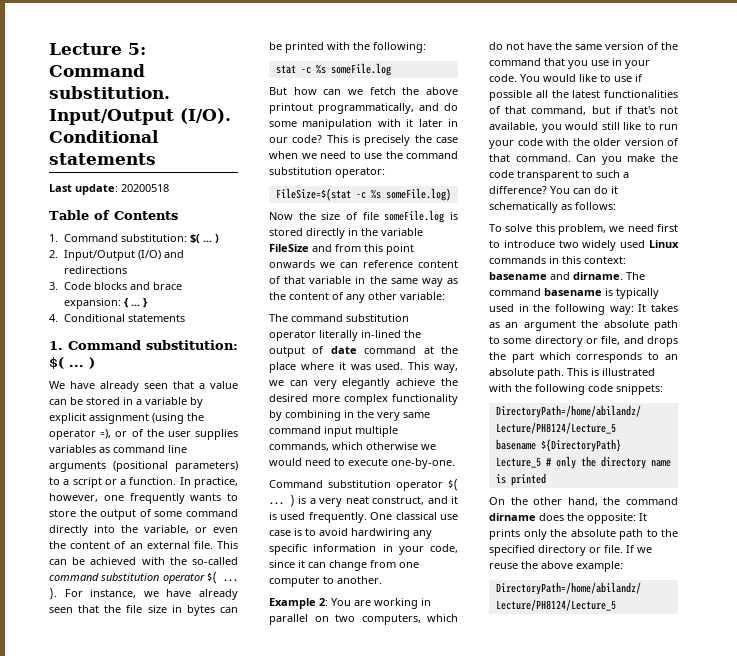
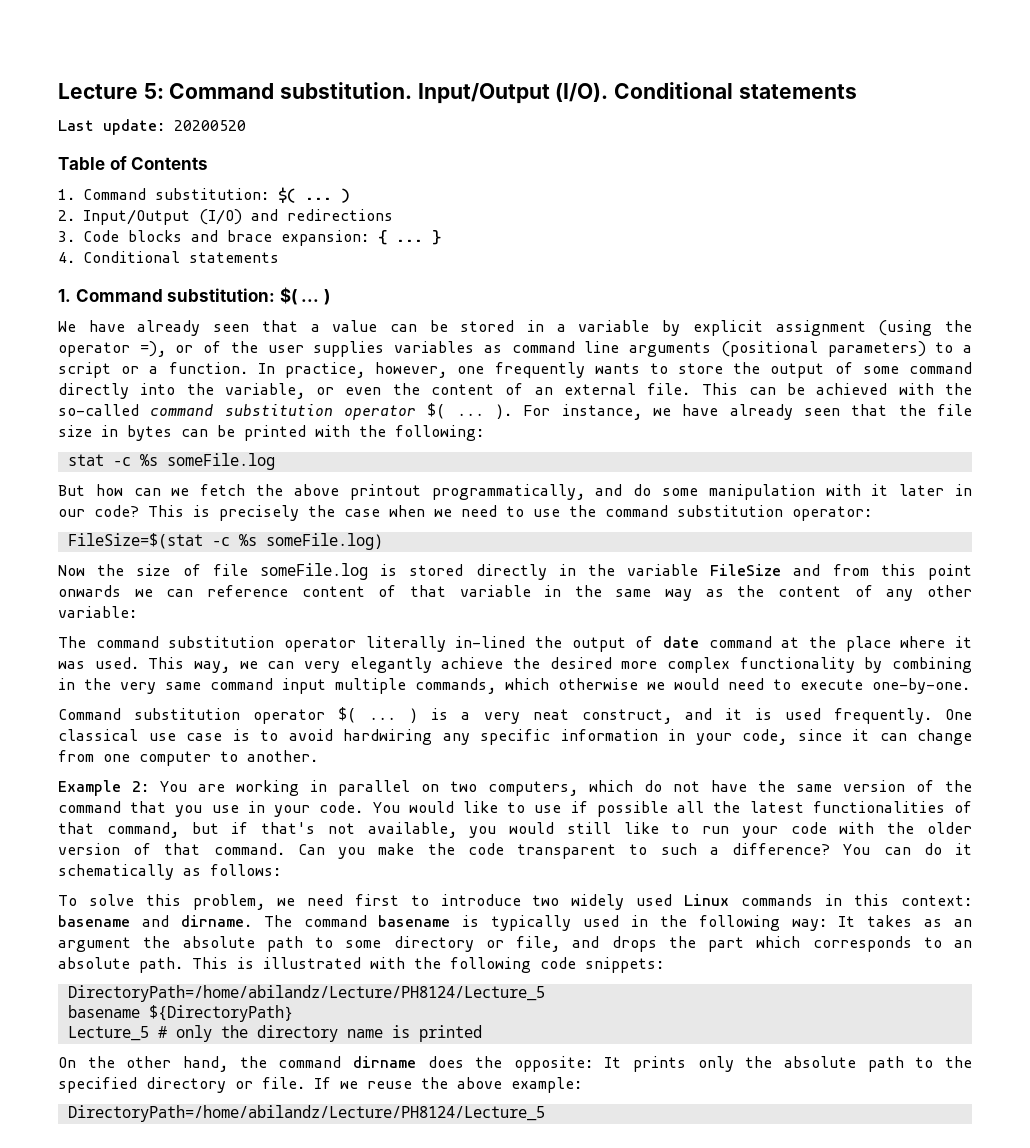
- Last update: 20200518
+ Last update: 20200520

